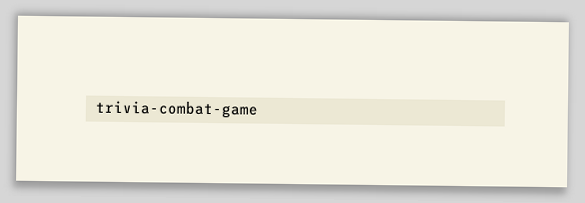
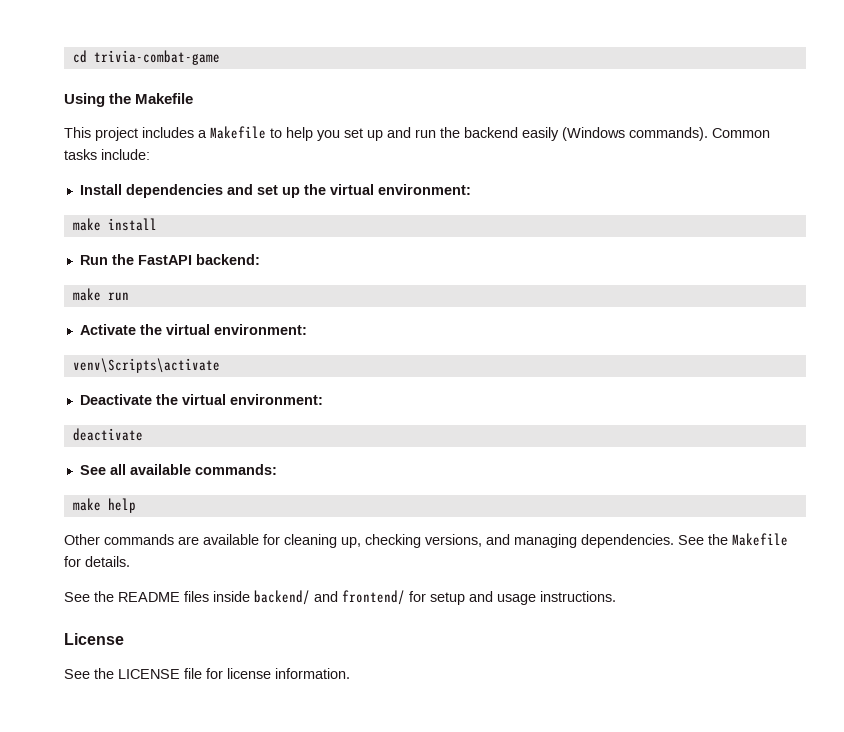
- trivia-combat-game
+ cd trivia-combat-game
+ Using the Makefile
+ This project includes a Makefile to help you set up and run the backend easily (Windows commands). Common tasks include:
+ Install dependencies and set up the virtual environment:
+ make install
+ Run the FastAPI backend:
+ make run
+ Activate the virtual environment:
+ venv\Scripts\activate
+ Deactivate the virtual environment:
+ deactivate
+ See all available commands:
+ make help
+ Other commands are available for cleaning up, checking versions, and managing dependencies. See the Makefile for details.
+ See the README files inside backend/ and frontend/ for setup and usage instructions.
+ License
+ See the LICENSE file for license information.

